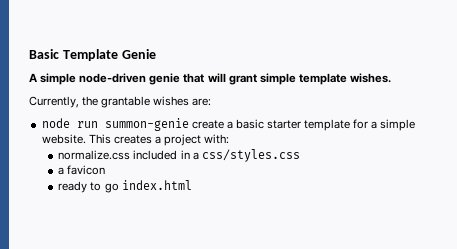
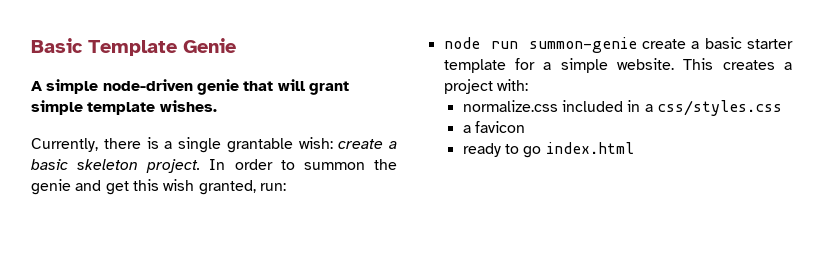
- Currently, the grantable wishes are:
+ Currently, there is a single grantable wish: create a basic skeleton project. In order to summon the genie and get this wish granted, run:

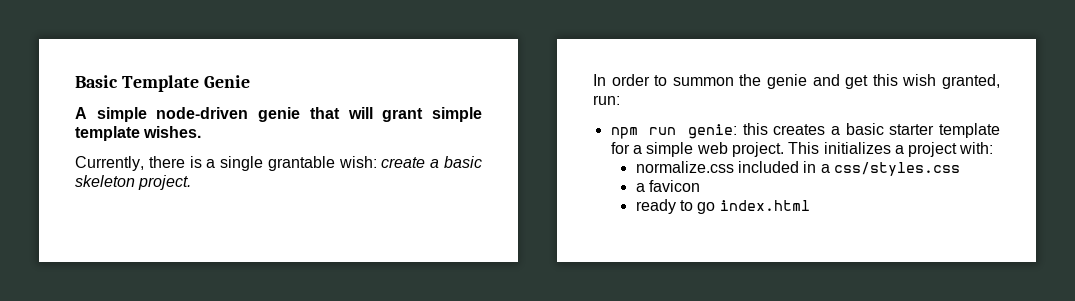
- Currently, there is a single grantable wish: create a basic skeleton project. In order to summon the genie and get this wish granted, run:
+ Currently, there is a single grantable wish: create a basic skeleton project.
+ In order to summon the genie and get this wish granted, run:
- node run summon-genie create a basic starter template for a simple website. This creates a project with:
+ npm run genie: this creates a basic starter template for a simple web project. This initializes a project with:

